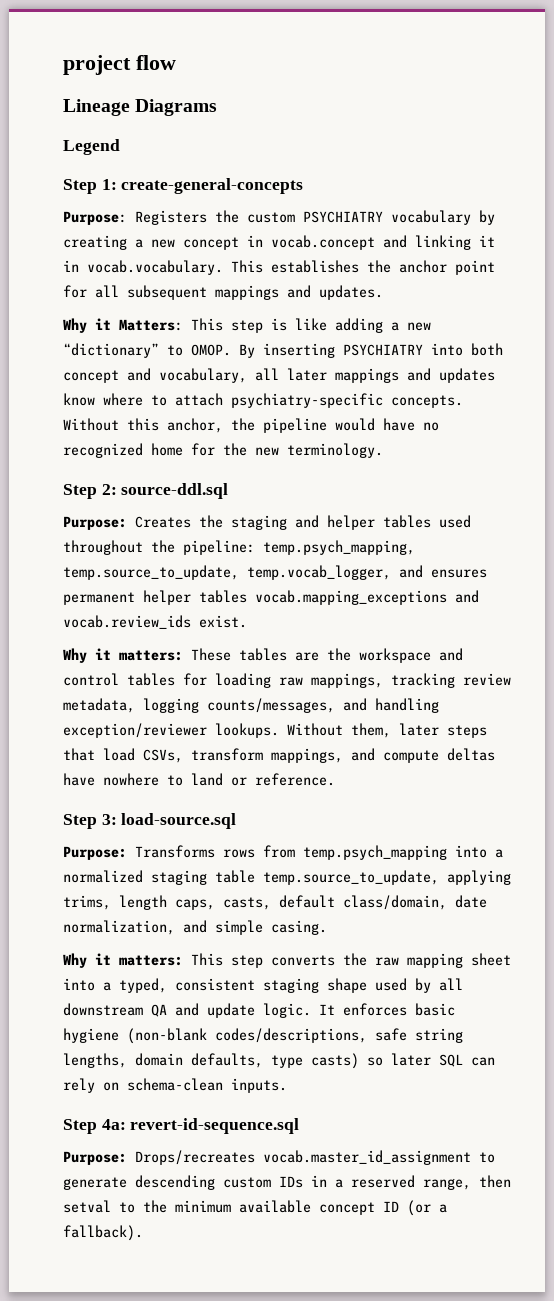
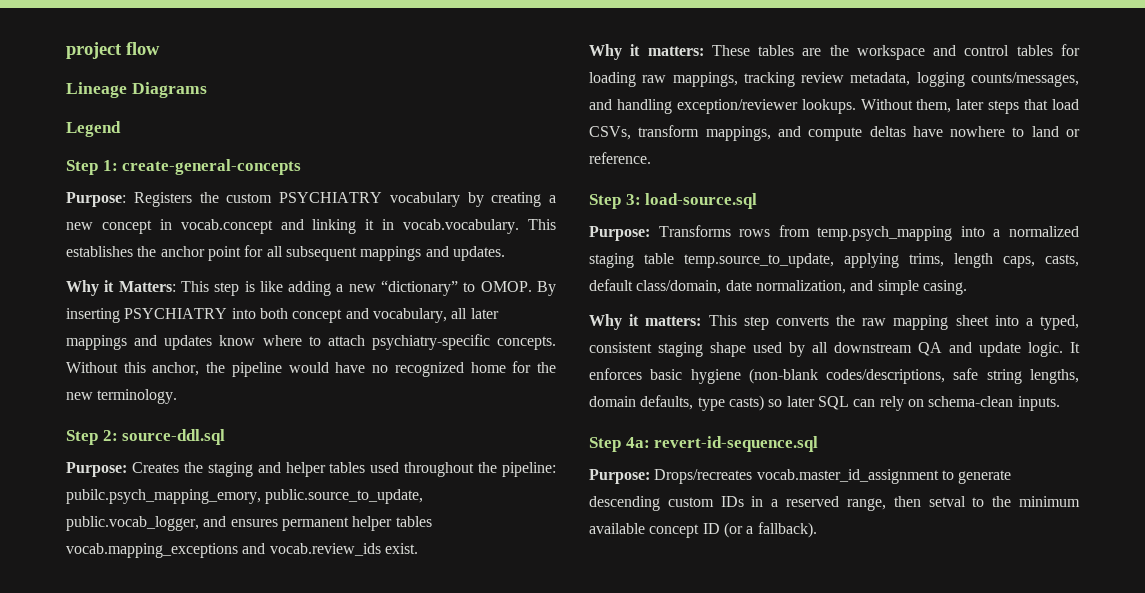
- Purpose: Creates the staging and helper tables used throughout the pipeline: temp.psych_mapping, temp.source_to_update, temp.vocab_logger, and ensures permanent helper tables vocab.mapping_exceptions and vocab.review_ids exist.
+ Purpose: Creates the staging and helper tables used throughout the pipeline: pubilc.psych_mapping_emory, public.source_to_update, public.vocab_logger, and ensures permanent helper tables vocab.mapping_exceptions and vocab.review_ids exist.

